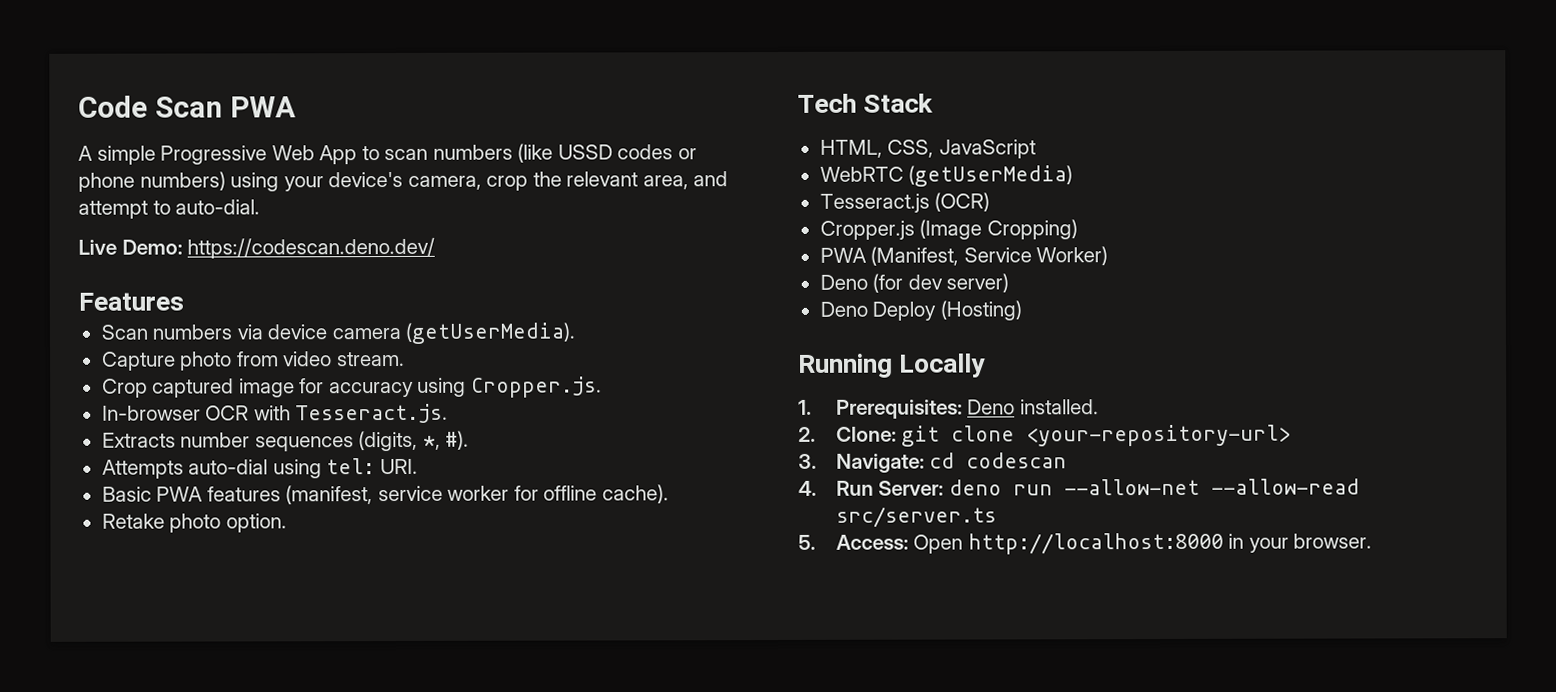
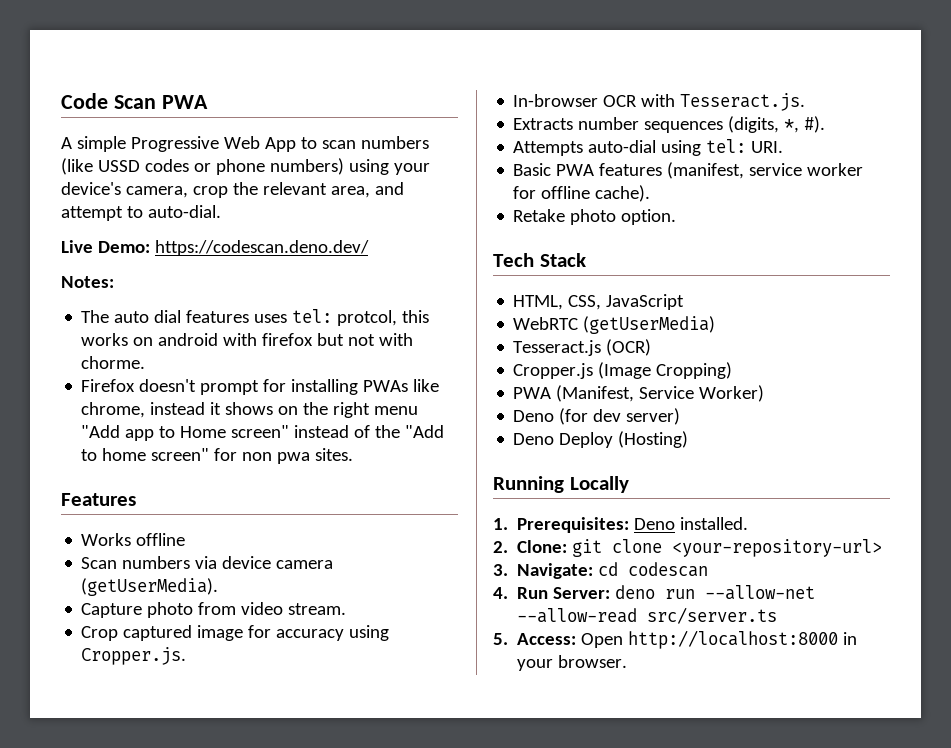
+ Notes:
+ The auto dial features uses tel: protcol, this works on android with firefox but not with chorme.
+ Firefox doesn't prompt for installing PWAs like chrome, instead it shows on the right menu "Add app to Home screen" instead of the "Add to home screen" for non pwa sites.
+ Works offline

